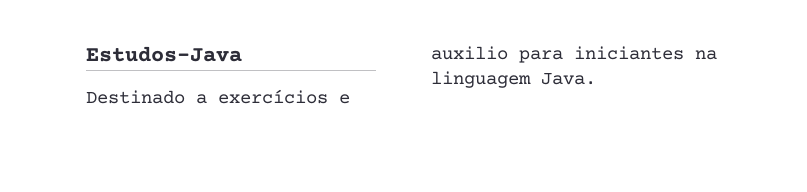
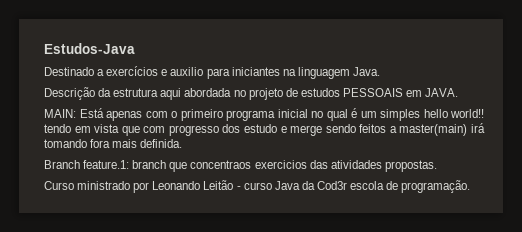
+ Descrição da estrutura aqui abordada no projeto de estudos PESSOAIS em JAVA.
+ MAIN: Está apenas com o primeiro programa inicial no qual é um simples hello world!! tendo em vista que com progresso dos estudo e merge sendo feitos a master(main) irá tomando fora mais definida.
+ Branch feature.1: branch que concentraos exercicios das atividades propostas.
+ Curso ministrado por Leonando Leitão - curso Java da Cod3r escola de programação.

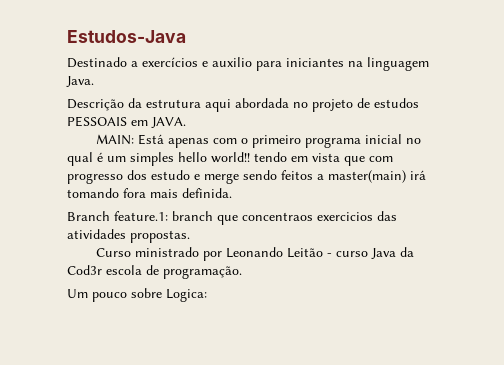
+ Um pouco sobre Logica:

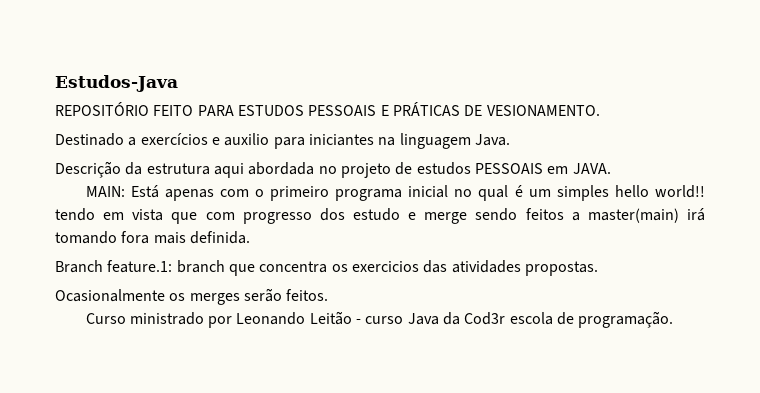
+ REPOSITÓRIO FEITO PARA ESTUDOS PESSOAIS E PRÁTICAS DE VESIONAMENTO.
- Branch feature.1: branch que concentraos exercicios das atividades propostas.
+ Branch feature.1: branch que concentra os exercicios das atividades propostas.
+ Ocasionalmente os merges serão feitos.
- Um pouco sobre Logica:

